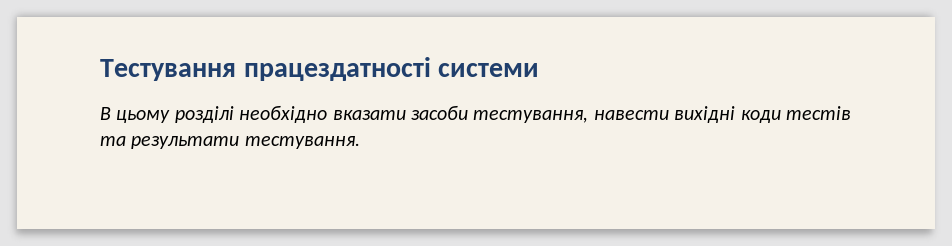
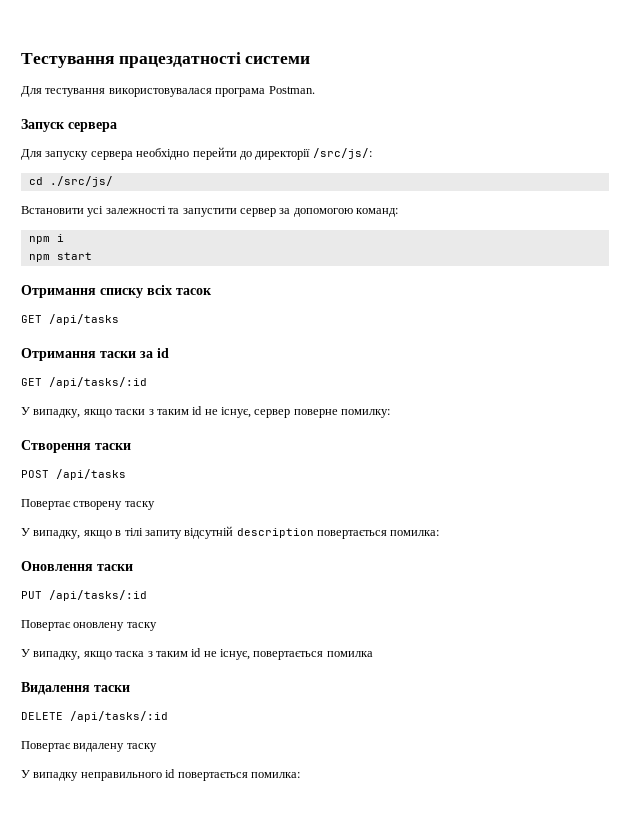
- В цьому розділі необхідно вказати засоби тестування, навести вихідні коди тестів та результати тестування.
+ Для тестування використовувалася програма Postman.
+ Запуск cервера
+ Для запуску сервера необхідно перейти до директорії /src/js/:
+ cd ./src/js/
+ Встановити усі залежності та запустити сервер за допомогою команд:
+ npm i
+ npm start
+ Отримання списку всіх тасок
+ GET /api/tasks
+ Отримання таски за id
+ GET /api/tasks/:id
+ У випадку, якщо таски з таким id не існує, сервер поверне помилку:
+ Створення таски
+ POST /api/tasks
+ Повертає створену таску
+ У випадку, якщо в тілі запиту відсутній description повертається помилка:
+ Оновлення таски
+ PUT /api/tasks/:id
+ Повертає оновлену таску
+ У випадку, якщо таска з таким id не існує, повертається помилка
+ Видалення таски
+ DELETE /api/tasks/:id
+ Повертає видалену таску
+ У випадку неправильного id повертається помилка:

